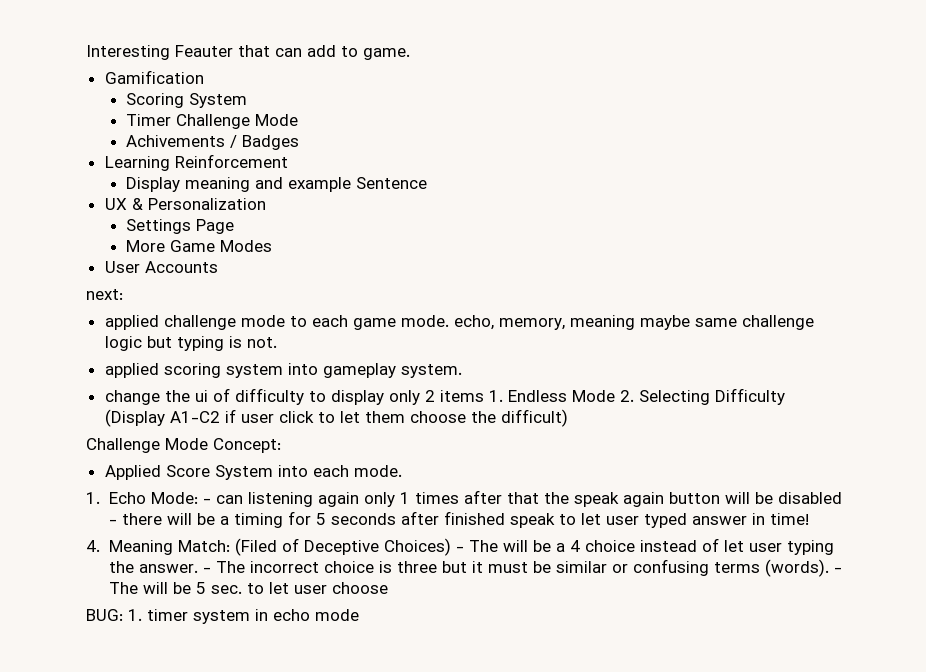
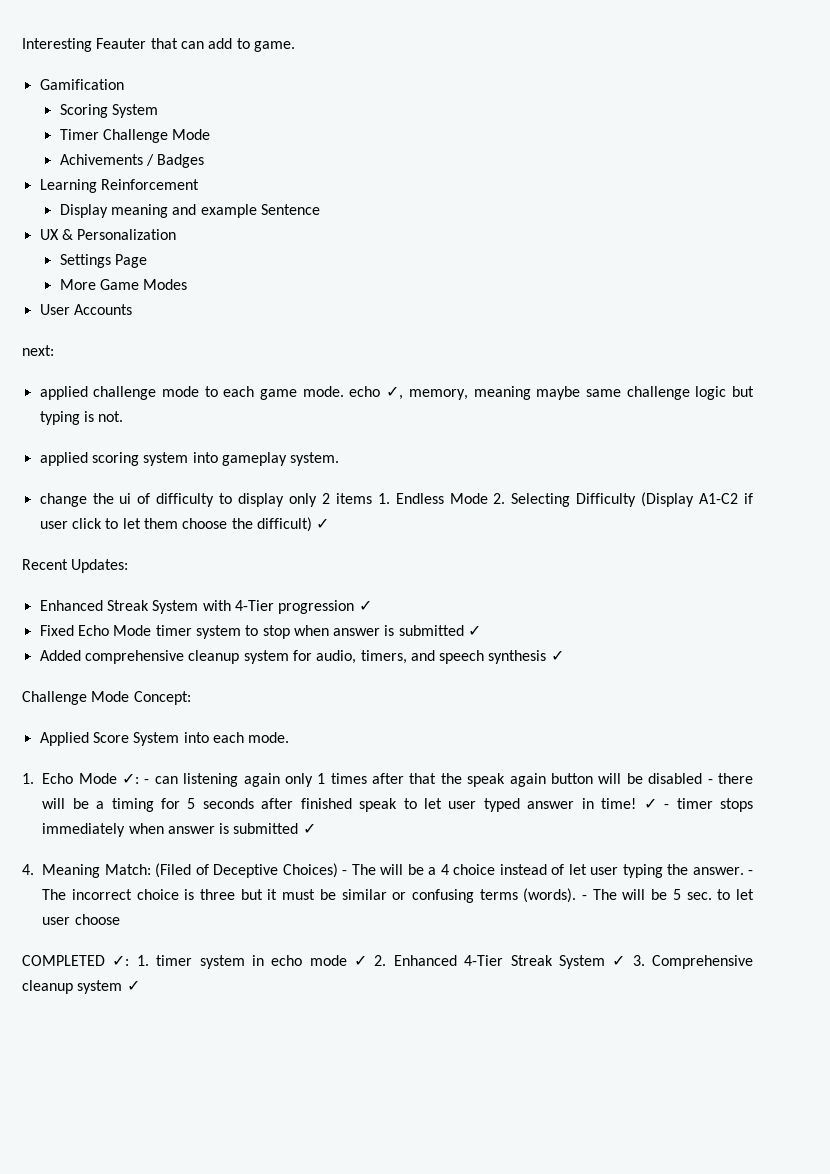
- applied challenge mode to each game mode. echo, memory, meaning maybe same challenge logic but typing is not.
+ applied challenge mode to each game mode. echo ✓, memory, meaning maybe same challenge logic but typing is not.
- change the ui of difficulty to display only 2 items 1. Endless Mode 2. Selecting Difficulty (Display A1-C2 if user click to let them choose the difficult)
+ change the ui of difficulty to display only 2 items 1. Endless Mode 2. Selecting Difficulty (Display A1-C2 if user click to let them choose the difficult) ✓
+ Recent Updates:
+ Enhanced Streak System with 4-Tier progression ✓
+ Fixed Echo Mode timer system to stop when answer is submitted ✓
+ Added comprehensive cleanup system for audio, timers, and speech synthesis ✓
- 1. Echo Mode: - can listening again only 1 times after that the speak again button will be disabled - there will be a timing for 5 seconds after finished speak to let user typed answer in time!
+ 1. Echo Mode ✓: - can listening again only 1 times after that the speak again button will be disabled - there will be a timing for 5 seconds after finished speak to let user typed answer in time! ✓ - timer stops immediately when answer is submitted ✓
- BUG: 1. timer system in echo mode
+ COMPLETED ✓: 1. timer system in echo mode ✓ 2. Enhanced 4-Tier Streak System ✓ 3. Comprehensive cleanup system ✓

